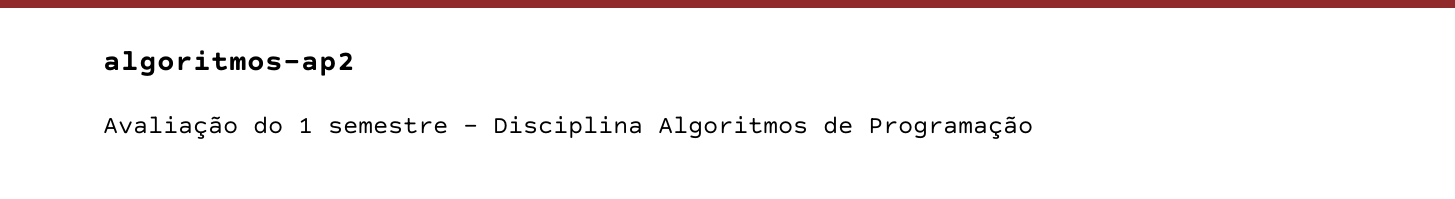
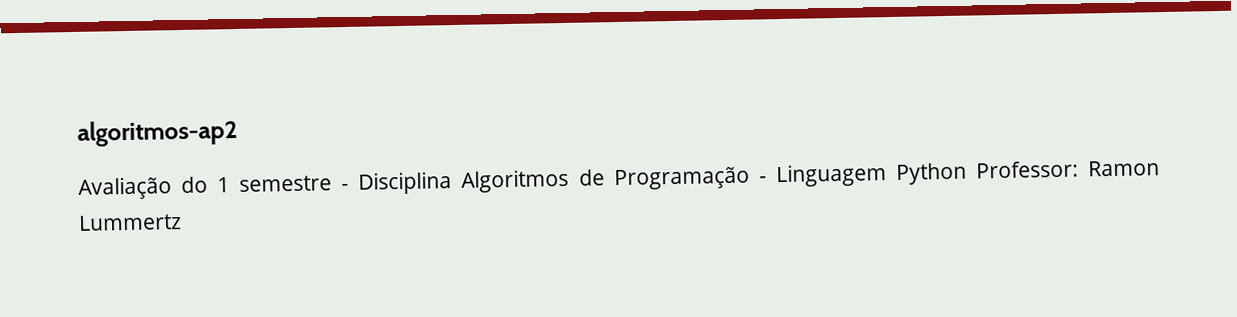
- Avaliação do 1 semestre - Disciplina Algoritmos de Programação
+ Avaliação do 1 semestre - Disciplina Algoritmos de Programação - Linguagem Python Professor: Ramon Lummertz

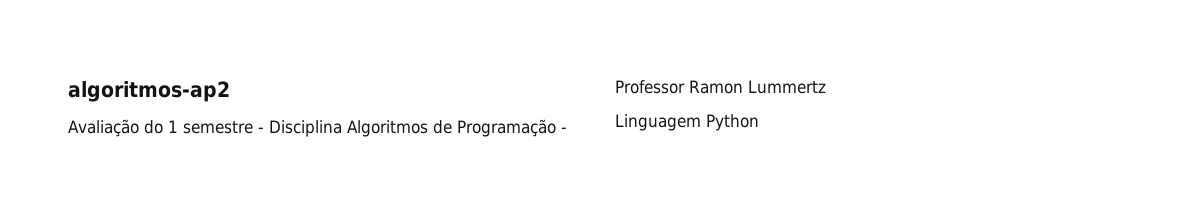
- Avaliação do 1 semestre - Disciplina Algoritmos de Programação - Linguagem Python Professor: Ramon Lummertz
+ Avaliação do 1 semestre - Disciplina Algoritmos de Programação - Professor Ramon Lummertz
+ Linguagem Python

